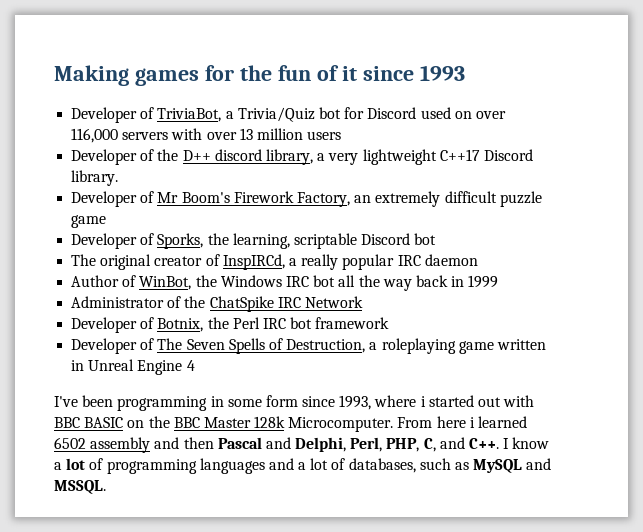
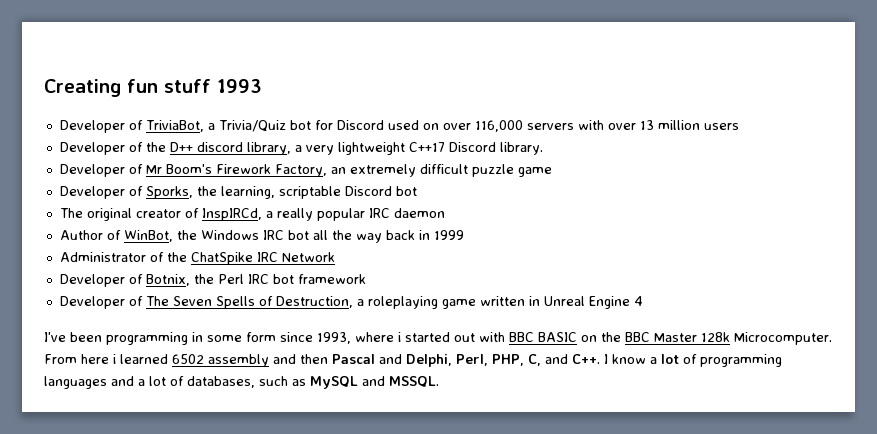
- Making games for the fun of it since 1993
+ Creating fun stuff 1993

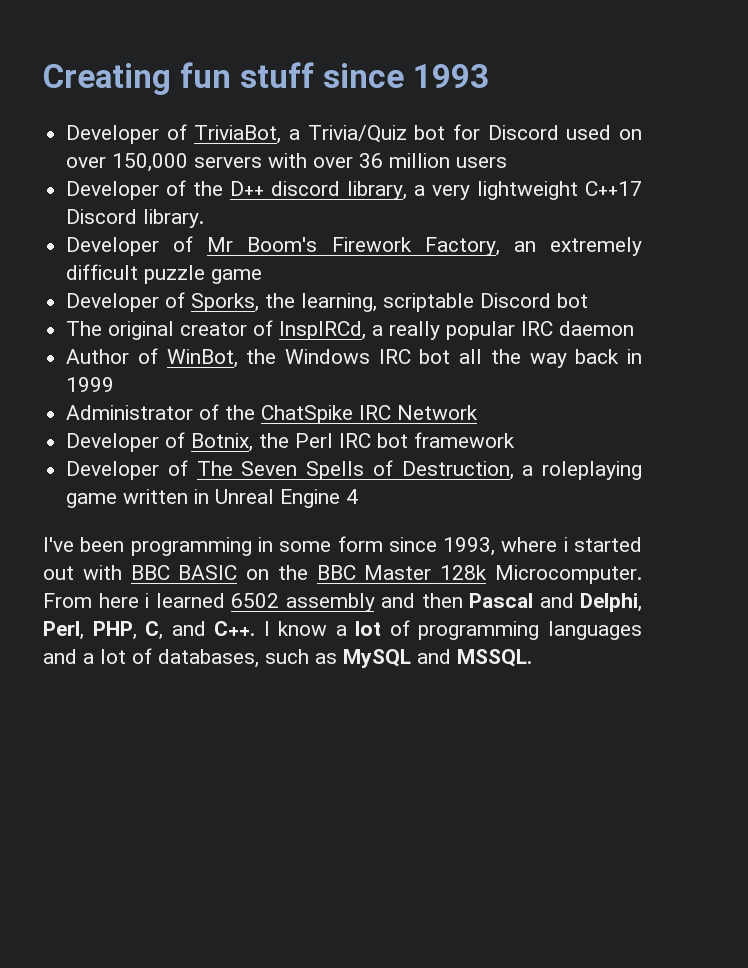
- Creating fun stuff 1993
+ Creating fun stuff since 1993
- Developer of TriviaBot, a Trivia/Quiz bot for Discord used on over 116,000 servers with over 13 million users
+ Developer of TriviaBot, a Trivia/Quiz bot for Discord used on over 150,000 servers with over 36 million users

